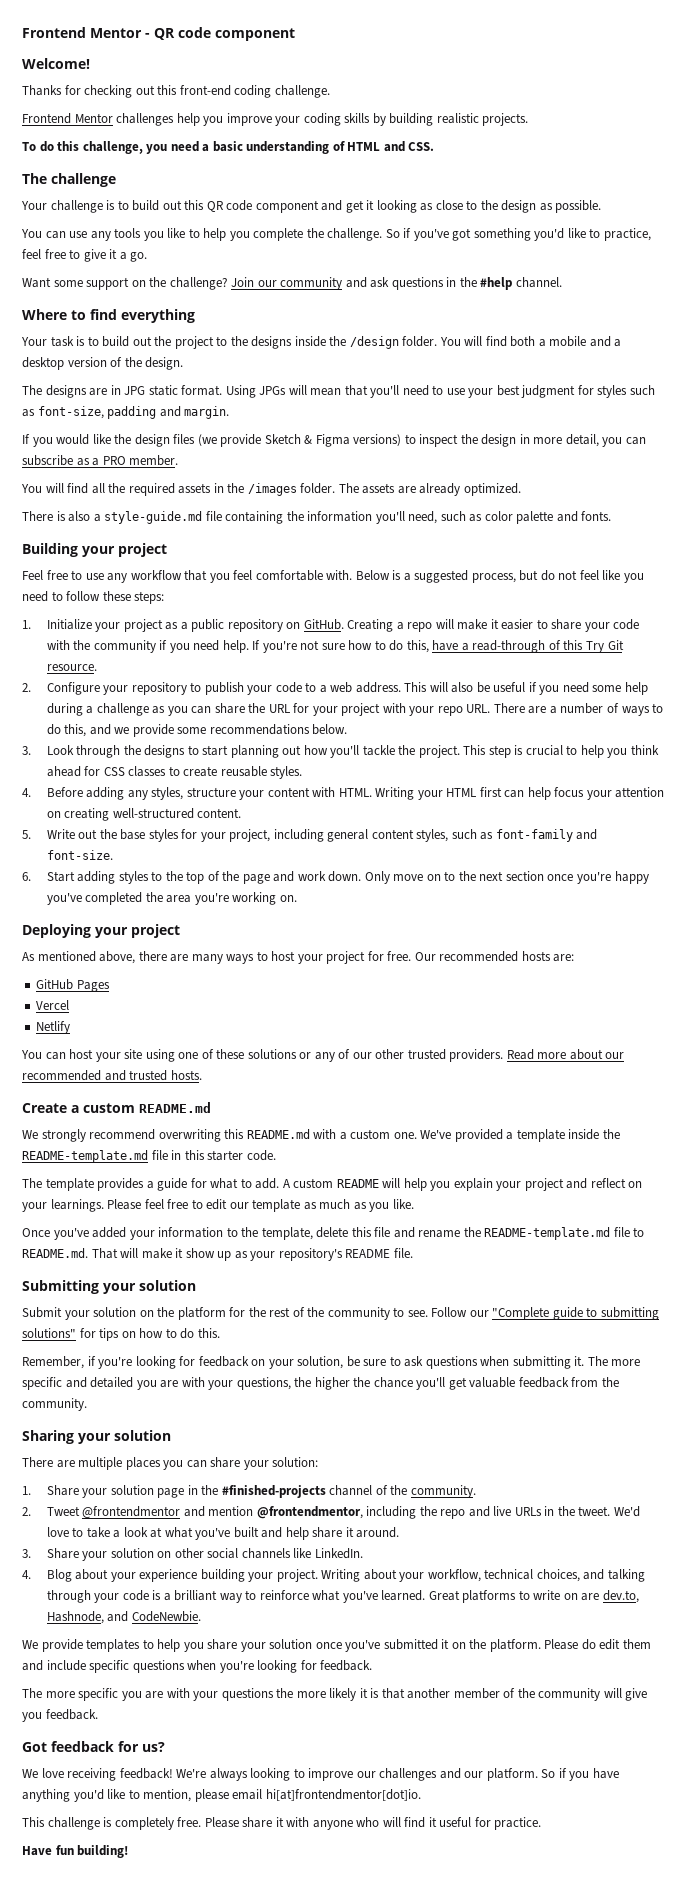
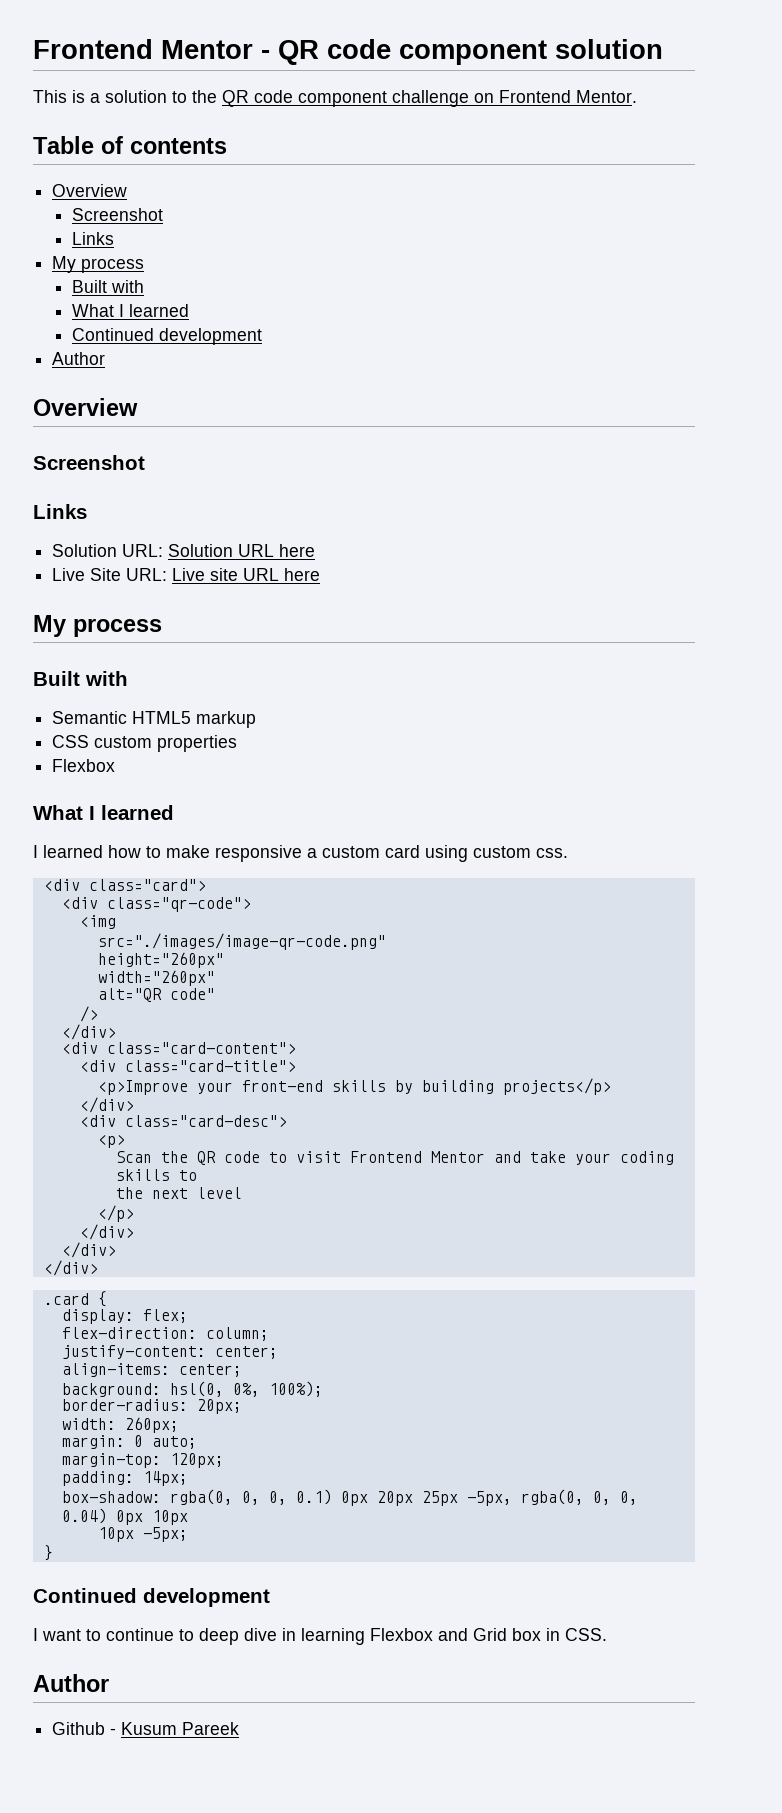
- Frontend Mentor - QR code component
- Welcome!
- Thanks for checking out this front-end coding challenge.
- Frontend Mentor challenges help you improve your coding skills by building realistic projects.
- To do this challenge, you need a basic understanding of HTML and CSS.
- The challenge
- Your challenge is to build out this QR code component and get it looking as close to the design as possible.
- You can use any tools you like to help you complete the challenge. So if you've got something you'd like to practice, feel free to give it a go.
- Want some support on the challenge? Join our community and ask questions in the #help channel.
- Where to find everything
- Your task is to build out the project to the designs inside the /design folder. You will find both a mobile and a desktop version of the design.
- The designs are in JPG static format. Using JPGs will mean that you'll need to use your best judgment for styles such as font-size, padding and margin.
- If you would like the design files (we provide Sketch & Figma versions) to inspect the design in more detail, you can subscribe as a PRO member.
- You will find all the required assets in the /images folder. The assets are already optimized.
- There is also a style-guide.md file containing the information you'll need, such as color palette and fonts.
- Building your project
- Feel free to use any workflow that you feel comfortable with. Below is a suggested process, but do not feel like you need to follow these steps:
- 1. Initialize your project as a public repository on GitHub. Creating a repo will make it easier to share your code with the community if you need help. If you're not sure how to do this, have a read-through of this Try Git resource.
- 2. Configure your repository to publish your code to a web address. This will also be useful if you need some help during a challenge as you can share the URL for your project with your repo URL. There are a number of ways to do this, and we provide some recommendations below.
- 3. Look through the designs to start planning out how you'll tackle the project. This step is crucial to help you think ahead for CSS classes to create reusable styles.
- 4. Before adding any styles, structure your content with HTML. Writing your HTML first can help focus your attention on creating well-structured content.
- 5. Write out the base styles for your project, including general content styles, such as font-family and font-size.
- 6. Start adding styles to the top of the page and work down. Only move on to the next section once you're happy you've completed the area you're working on.
- Deploying your project
- As mentioned above, there are many ways to host your project for free. Our recommended hosts are:
- GitHub Pages
- Vercel
- Netlify
- You can host your site using one of these solutions or any of our other trusted providers. Read more about our recommended and trusted hosts.
- Create a custom README.md
- We strongly recommend overwriting this README.md with a custom one. We've provided a template inside the README-template.md file in this starter code.
- The template provides a guide for what to add. A custom README will help you explain your project and reflect on your learnings. Please feel free to edit our template as much as you like.
- Once you've added your information to the template, delete this file and rename the README-template.md file to README.md. That will make it show up as your repository's README file.
- Submitting your solution
- Submit your solution on the platform for the rest of the community to see. Follow our "Complete guide to submitting solutions" for tips on how to do this.
- Remember, if you're looking for feedback on your solution, be sure to ask questions when submitting it. The more specific and detailed you are with your questions, the higher the chance you'll get valuable feedback from the community.
- Sharing your solution
- There are multiple places you can share your solution:
- 1. Share your solution page in the #finished-projects channel of the community.
- 2. Tweet @frontendmentor and mention @frontendmentor, including the repo and live URLs in the tweet. We'd love to take a look at what you've built and help share it around.
- 3. Share your solution on other social channels like LinkedIn.
- 4. Blog about your experience building your project. Writing about your workflow, technical choices, and talking through your code is a brilliant way to reinforce what you've learned. Great platforms to write on are dev.to, Hashnode, and CodeNewbie.
- We provide templates to help you share your solution once you've submitted it on the platform. Please do edit them and include specific questions when you're looking for feedback.
- The more specific you are with your questions the more likely it is that another member of the community will give you feedback.
- Got feedback for us?
- We love receiving feedback! We're always looking to improve our challenges and our platform. So if you have anything you'd like to mention, please email hi[at]frontendmentor[dot]io.
- This challenge is completely free. Please share it with anyone who will find it useful for practice.
- Have fun building!
+ Frontend Mentor - QR code component solution
+ This is a solution to the QR code component challenge on Frontend Mentor.
+ Table of contents
+ Overview
+ Screenshot
+ Links
+ My process
+ Built with
+ What I learned
+ Continued development
+ Author
+ Overview
+ Screenshot
+ Links
+ Solution URL: Solution URL here
+ Live Site URL: Live site URL here
+ My process
+ Built with
+ Semantic HTML5 markup
+ CSS custom properties
+ Flexbox
+ What I learned
+ I learned how to make responsive a custom card using custom css.
+ <div class="card">
+ <div class="qr-code">
+ <img
+ src="./images/image-qr-code.png"
+ height="260px"
+ width="260px"
+ alt="QR code"
+ />
+ </div>
+ <div class="card-content">
+ <div class="card-title">
+ <p>Improve your front-end skills by building projects</p>
+ </div>
+ <div class="card-desc">
+ <p>
+ Scan the QR code to visit Frontend Mentor and take your coding skills to
+ the next level
+ </p>
+ </div>
+ </div>
+ </div>
+ .card {
+ display: flex;
+ flex-direction: column;
+ justify-content: center;
+ align-items: center;
+ background: hsl(0, 0%, 100%);
+ border-radius: 20px;
+ width: 260px;
+ margin: 0 auto;
+ margin-top: 120px;
+ padding: 14px;
+ box-shadow: rgba(0, 0, 0, 0.1) 0px 20px 25px -5px, rgba(0, 0, 0, 0.04) 0px 10px
+ 10px -5px;
+ }
+ Continued development
+ I want to continue to deep dive in learning Flexbox and Grid box in CSS.
+ Author
+ Github - Kusum Pareek

